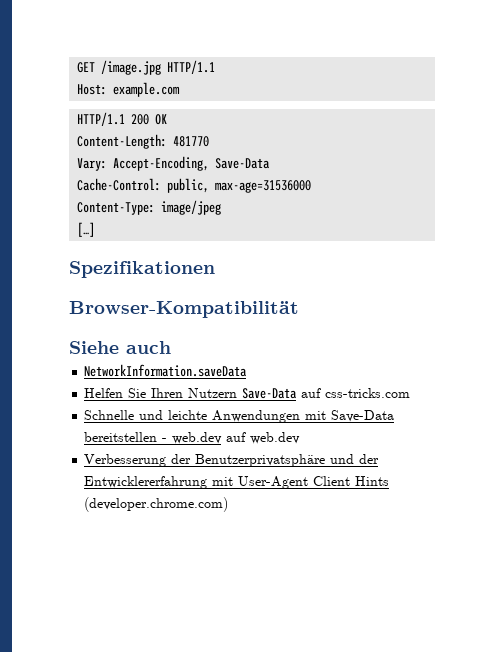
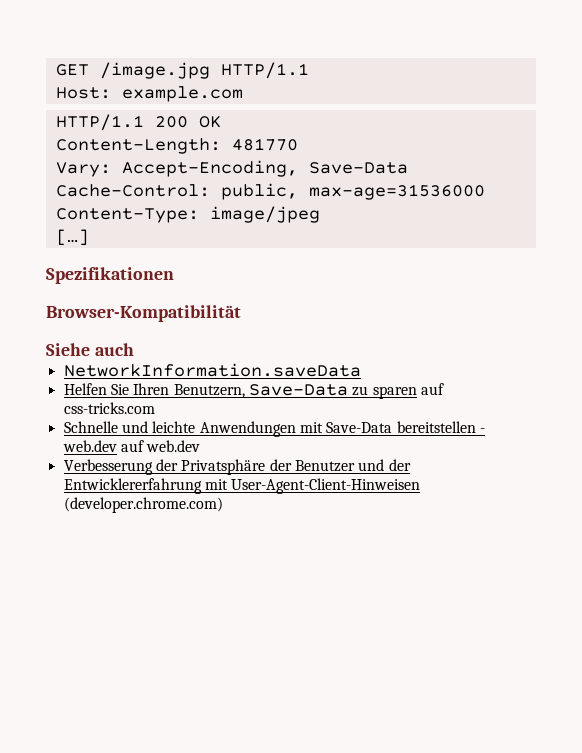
- Helfen Sie Ihren Nutzern Save-Data auf css-tricks.com
+ Helfen Sie Ihren Benutzern, Save-Data zu sparen auf css-tricks.com
- Verbesserung der Benutzerprivatsphäre und der Entwicklererfahrung mit User-Agent Client Hints (developer.chrome.com)
+ Verbesserung der Privatsphäre der Benutzer und der Entwicklererfahrung mit User-Agent-Client-Hinweisen (developer.chrome.com)

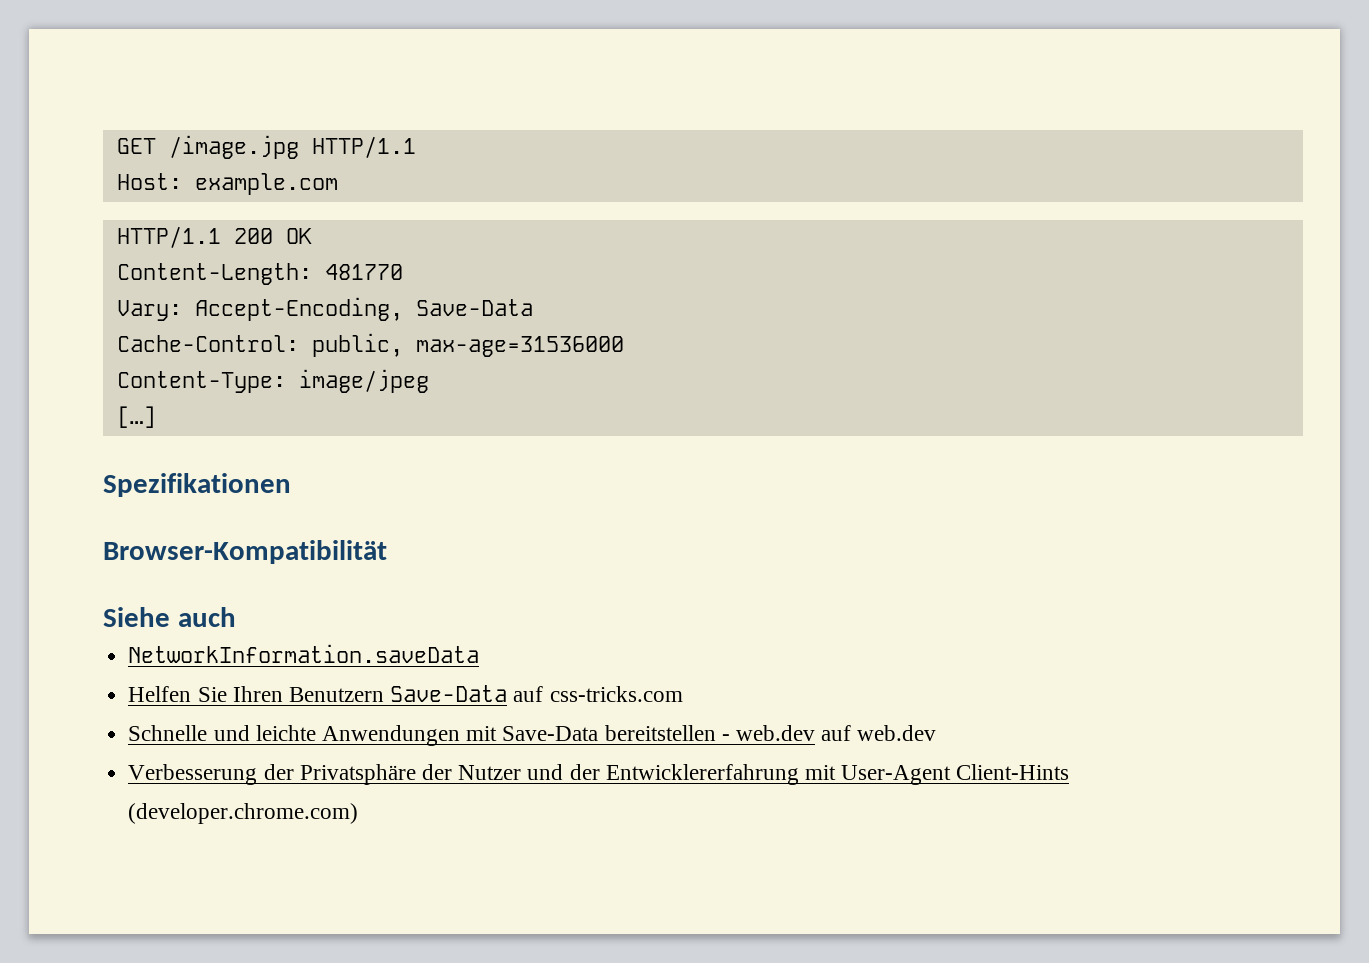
- Helfen Sie Ihren Benutzern, Save-Data zu sparen auf css-tricks.com
+ Helfen Sie Ihren Benutzern Save-Data auf css-tricks.com
- Verbesserung der Privatsphäre der Benutzer und der Entwicklererfahrung mit User-Agent-Client-Hinweisen (developer.chrome.com)
+ Verbesserung der Privatsphäre der Nutzer und der Entwicklererfahrung mit User-Agent Client-Hints (developer.chrome.com)

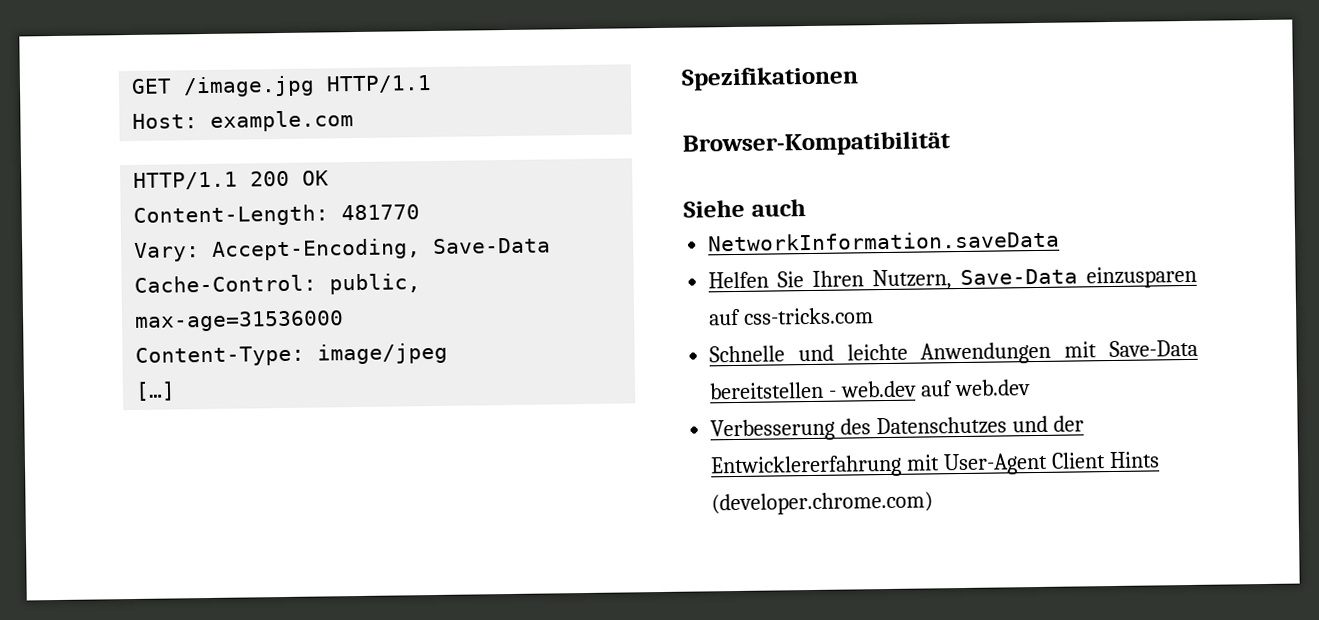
- Helfen Sie Ihren Benutzern Save-Data auf css-tricks.com
+ Helfen Sie Ihren Nutzern, Save-Data einzusparen auf css-tricks.com
- Verbesserung der Privatsphäre der Nutzer und der Entwicklererfahrung mit User-Agent Client-Hints (developer.chrome.com)
+ Verbesserung des Datenschutzes und der Entwicklererfahrung mit User-Agent Client Hints (developer.chrome.com)

